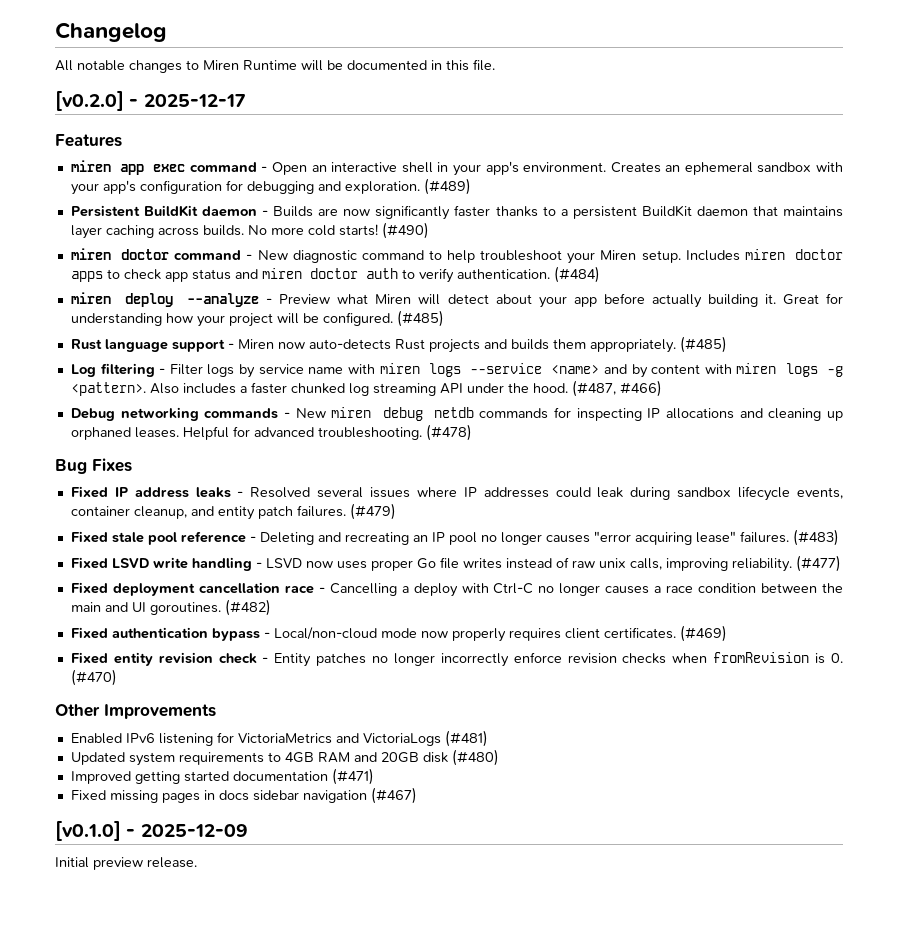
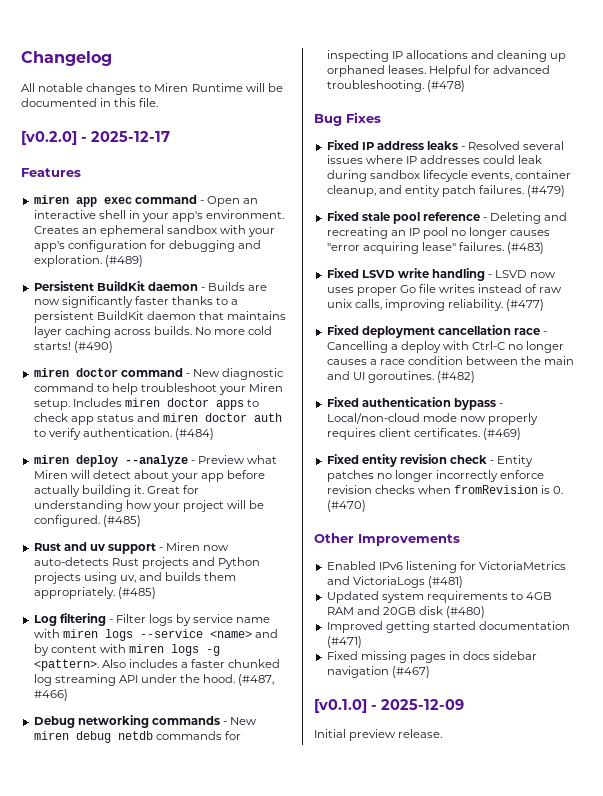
- Rust language support - Miren now auto-detects Rust projects and builds them appropriately.
+ Rust and uv support - Miren now auto-detects Rust projects and Python projects using uv, and builds them appropriately.

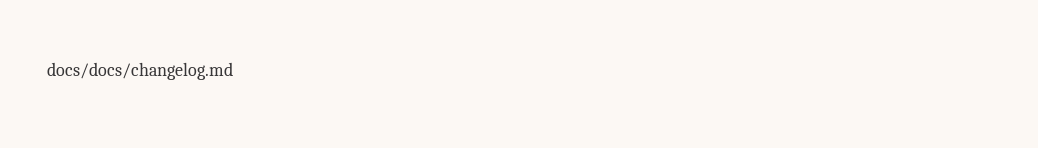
- Changelog
- All notable changes to Miren Runtime will be documented in this file.
- [v0.2.0] - 2025-12-17
- Features
- miren app exec command - Open an interactive shell in your app's environment. Creates an ephemeral sandbox with your app's configuration for debugging and exploration. (#489)
- Persistent BuildKit daemon - Builds are now significantly faster thanks to a persistent BuildKit daemon that maintains layer caching across builds. No more cold starts! (#490)
- miren doctor command - New diagnostic command to help troubleshoot your Miren setup. Includes miren doctor apps to check app status and miren doctor auth to verify authentication. (#484)
- miren deploy --analyze - Preview what Miren will detect about your app before actually building it. Great for understanding how your project will be configured. (#485)
- Rust and uv support - Miren now auto-detects Rust projects and Python projects using uv, and builds them appropriately. (#485)
- Log filtering - Filter logs by service name with miren logs --service <name> and by content with miren logs -g <pattern>. Also includes a faster chunked log streaming API under the hood. (#487, #466)
- Debug networking commands - New miren debug netdb commands for inspecting IP allocations and cleaning up orphaned leases. Helpful for advanced troubleshooting. (#478)
- Bug Fixes
- Fixed IP address leaks - Resolved several issues where IP addresses could leak during sandbox lifecycle events, container cleanup, and entity patch failures. (#479)
- Fixed stale pool reference - Deleting and recreating an IP pool no longer causes "error acquiring lease" failures. (#483)
- Fixed LSVD write handling - LSVD now uses proper Go file writes instead of raw unix calls, improving reliability. (#477)
- Fixed deployment cancellation race - Cancelling a deploy with Ctrl-C no longer causes a race condition between the main and UI goroutines. (#482)
- Fixed authentication bypass - Local/non-cloud mode now properly requires client certificates. (#469)
- Fixed entity revision check - Entity patches no longer incorrectly enforce revision checks when fromRevision is 0. (#470)
- Other Improvements
- Enabled IPv6 listening for VictoriaMetrics and VictoriaLogs (#481)
- Updated system requirements to 4GB RAM and 20GB disk (#480)
- Improved getting started documentation (#471)
- Fixed missing pages in docs sidebar navigation (#467)
- [v0.1.0] - 2025-12-09
- Initial preview release.
+ docs/docs/changelog.md

